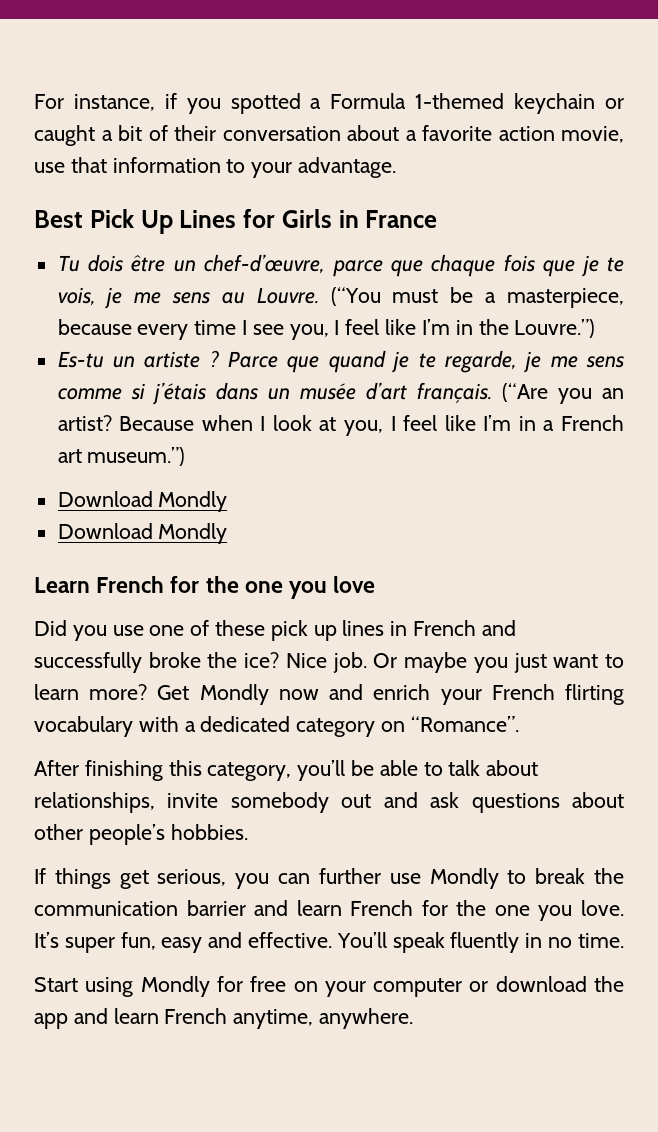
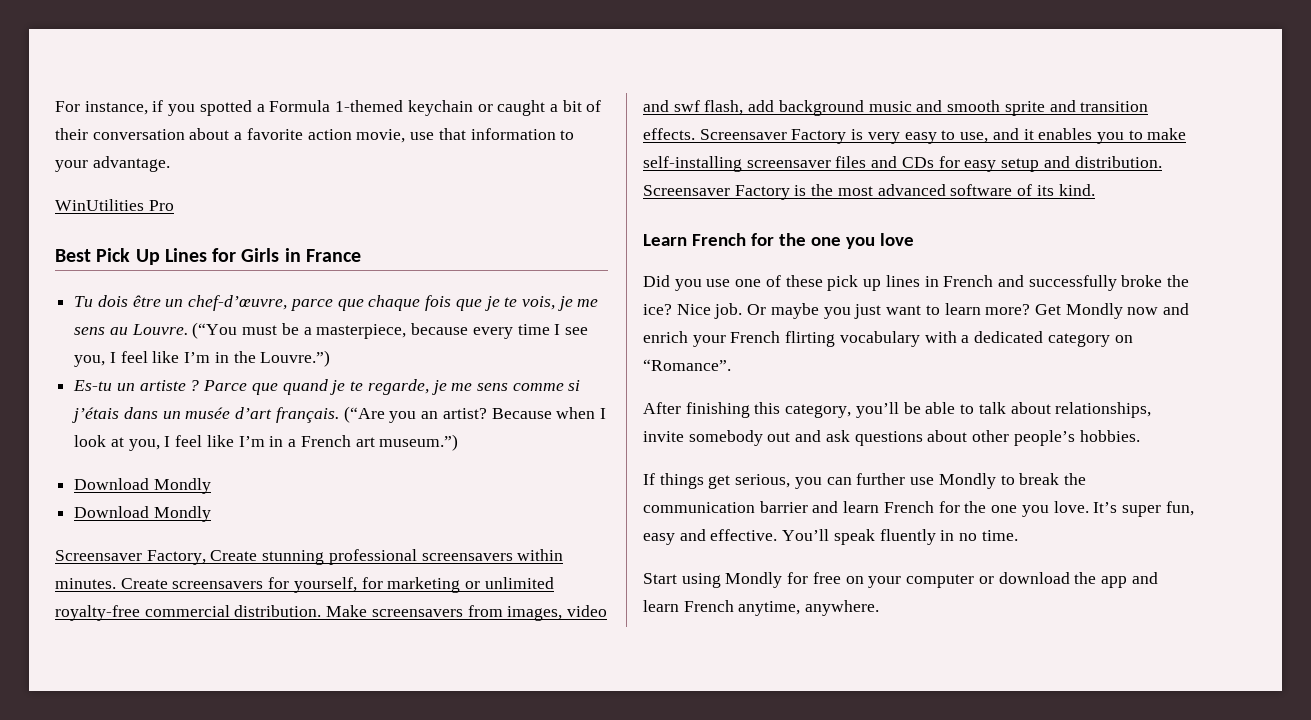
+ WinUtilities Pro
+ Screensaver Factory, Create stunning professional screensavers within minutes. Create screensavers for yourself, for marketing or unlimited royalty-free commercial distribution. Make screensavers from images, video and swf flash, add background music and smooth sprite and transition effects. Screensaver Factory is very easy to use, and it enables you to make self-installing screensaver files and CDs for easy setup and distribution. Screensaver Factory is the most advanced software of its kind.

